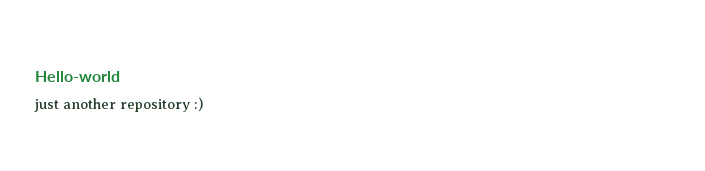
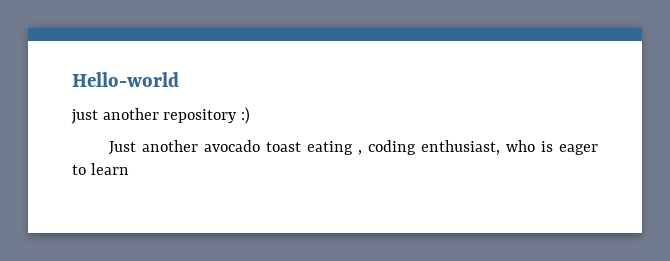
+ Just another avocado toast eating , coding enthusiast, who is eager to learn

